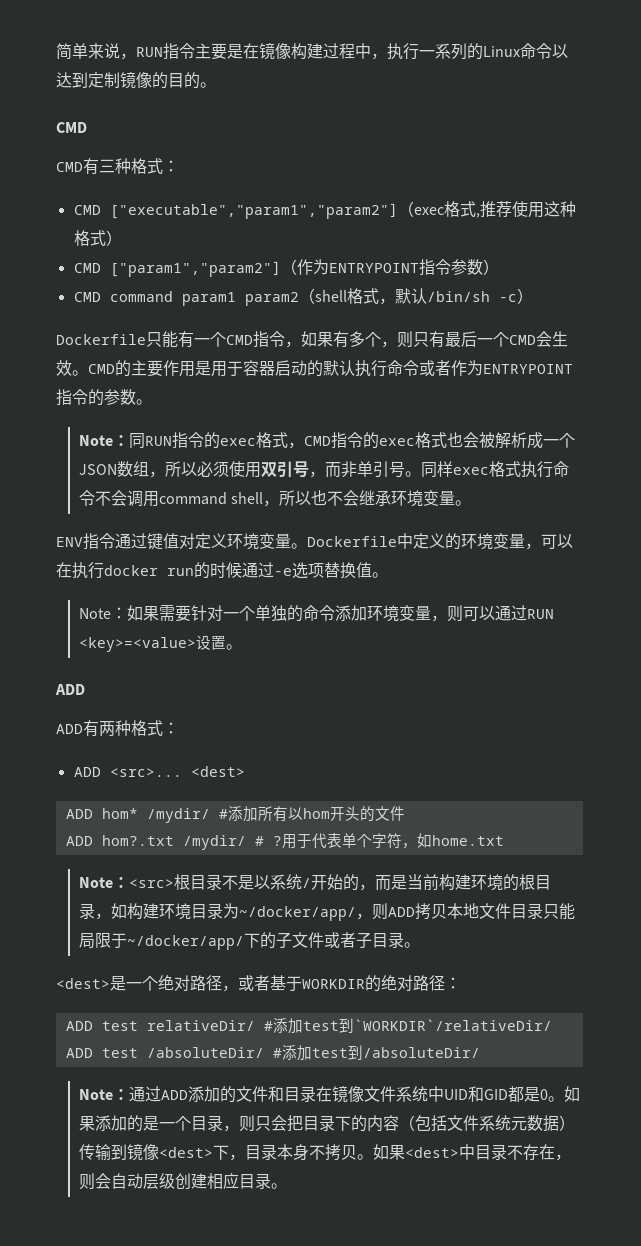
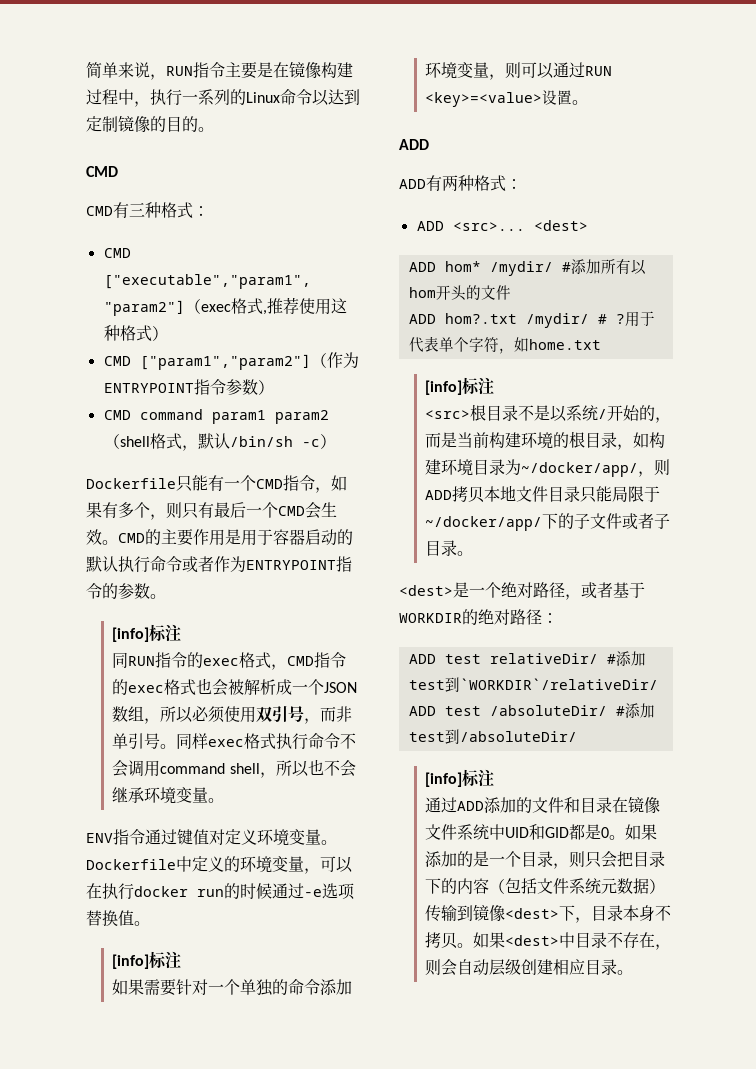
  CMD的主要作用是用于容器启动的默认执行命令或者作为ENTRYPOINT指令的参数。
- Note：同RUN指令的exec格式，CMD指令的exec格式也会被解析成一个JSON数组，所以必须使用双引号，而非单引号。
+ [info]标注
+ 同RUN指令的exec格式，CMD指令的exec格式也会被解析成一个JSON数组，所以必须使用双引号，而非单引号。
  Dockerfile中定义的环境变量，可以在执行docker run的时候通过-e选项替换值。
- Note：如果需要针对一个单独的命令添加环境变量，则可以通过RUN <key>=<value>设置。
+ [info]标注
+ 如果需要针对一个单独的命令添加环境变量，则可以通过RUN <key>=<value>设置。
  用于代表单个字符，如home.txt
- Note：<src>根目录不是以系统/开始的，而是当前构建环境的根目录，如构建环境目录为~/docker/app/，则ADD拷贝本地文件目录只能局限于~/docker/app/下的子文件或者子目录。
+ [info]标注
+ <src>根目录不是以系统/开始的，而是当前构建环境的根目录，如构建环境目录为~/docker/app/，则ADD拷贝本地文件目录只能局限于~/docker/app/下的子文件或者子目录。
  ADD test /absoluteDir/ #添加test到/absoluteDir/
- Note：通过ADD添加的文件和目录在镜像文件系统中UID和GID都是0。
+ [info]标注
+ 通过ADD添加的文件和目录在镜像文件系统中UID和GID都是0。

